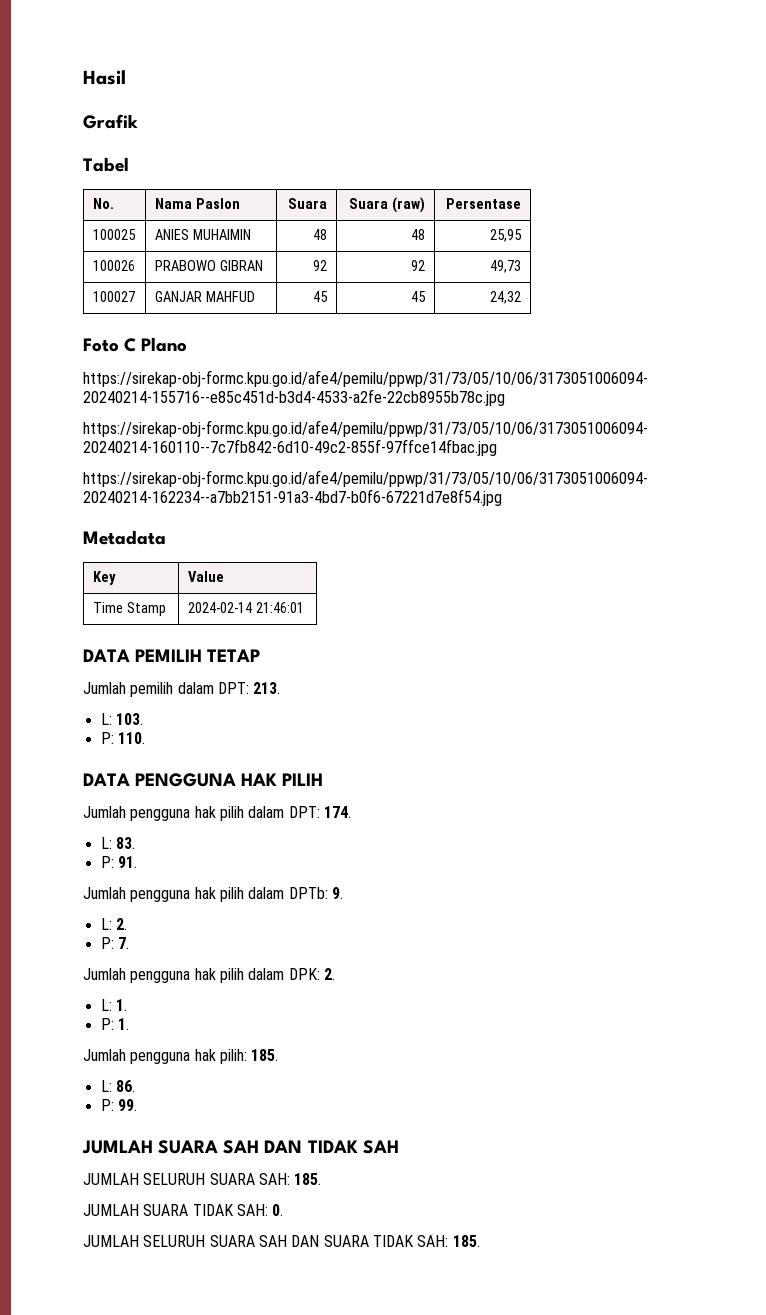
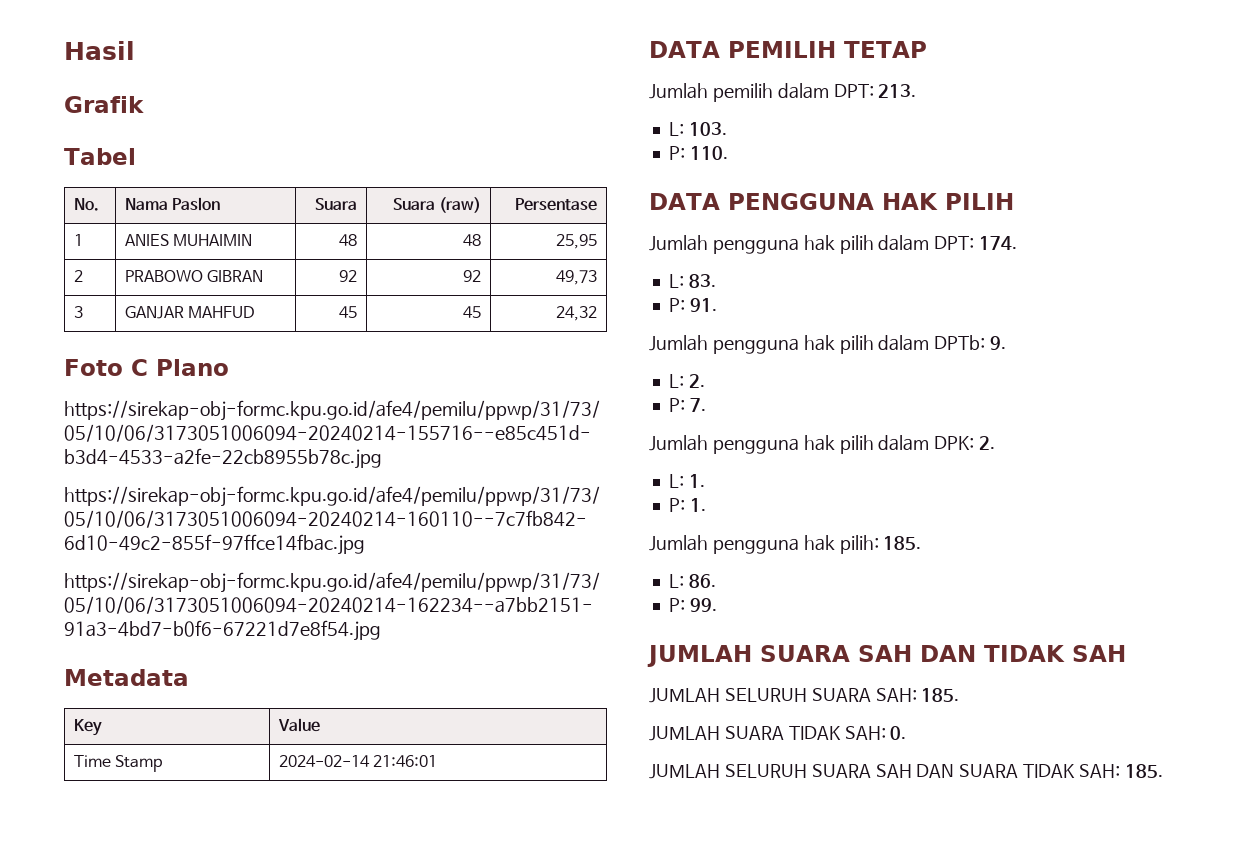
- 100025 | ANIES MUHAIMIN | 48 | 48 | 25,95
+ 1 | ANIES MUHAIMIN | 48 | 48 | 25,95
- 100026 | PRABOWO GIBRAN | 92 | 92 | 49,73
+ 2 | PRABOWO GIBRAN | 92 | 92 | 49,73
- 100027 | GANJAR MAHFUD | 45 | 45 | 24,32
+ 3 | GANJAR MAHFUD | 45 | 45 | 24,32

